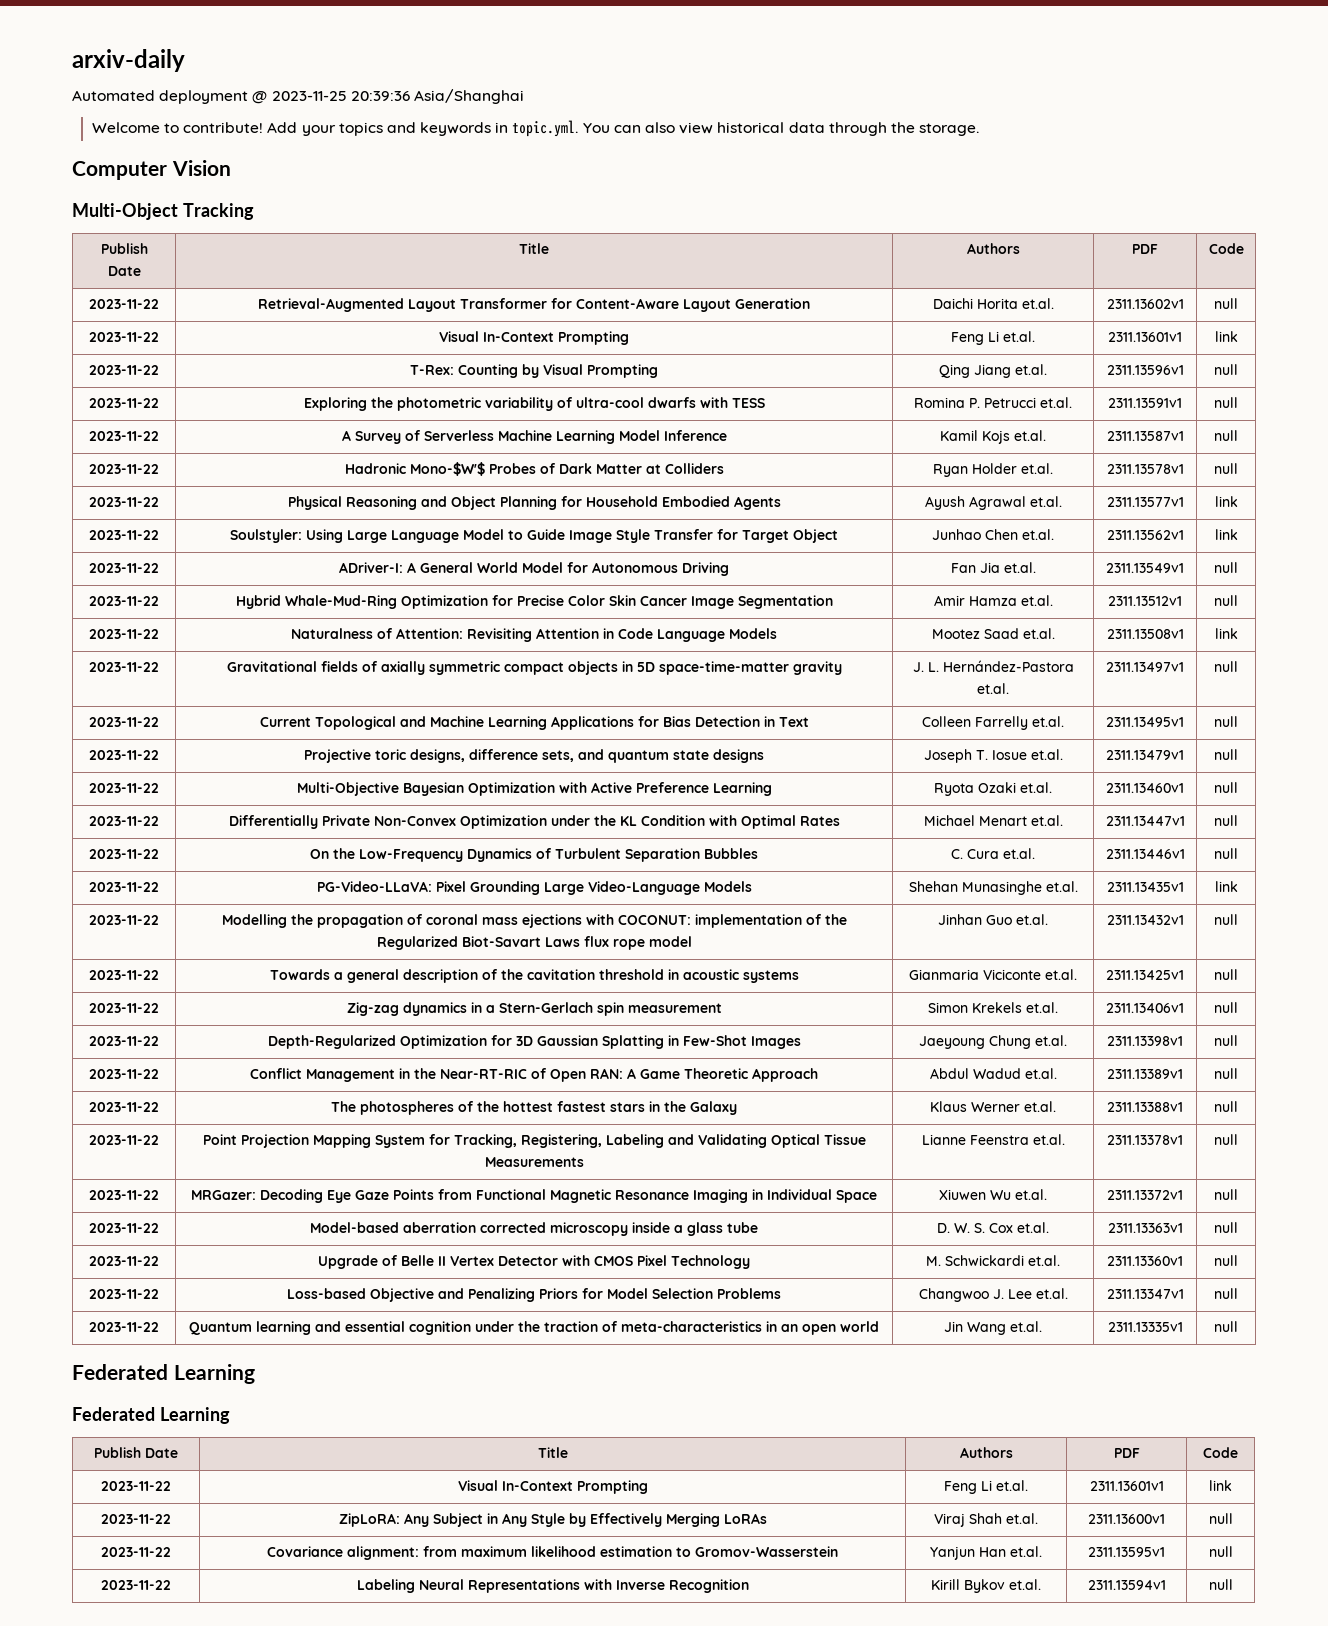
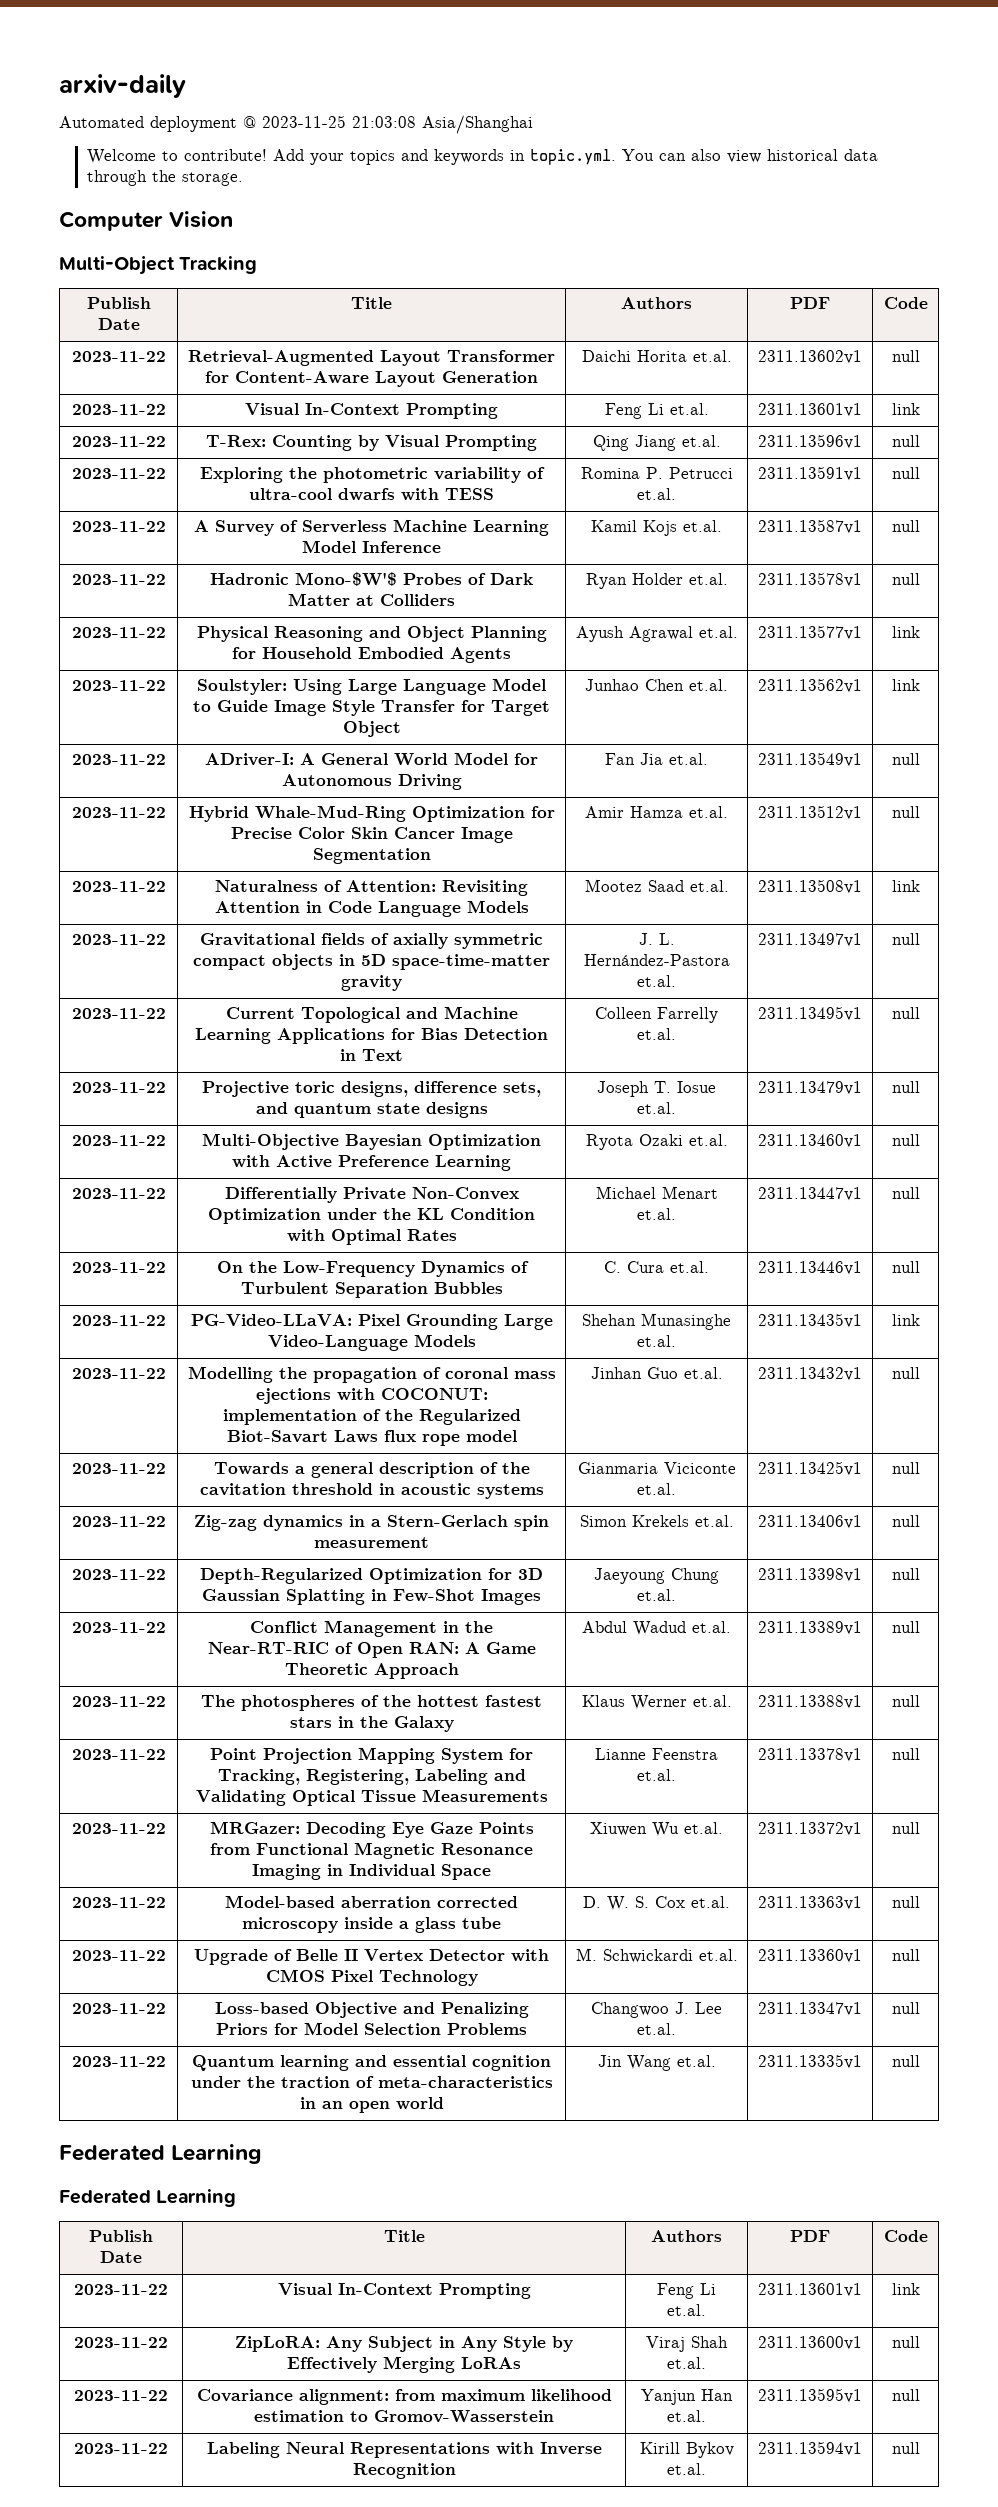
- Automated deployment @ 2023-11-25 20:39:36 Asia/Shanghai
+ Automated deployment @ 2023-11-25 21:03:08 Asia/Shanghai

